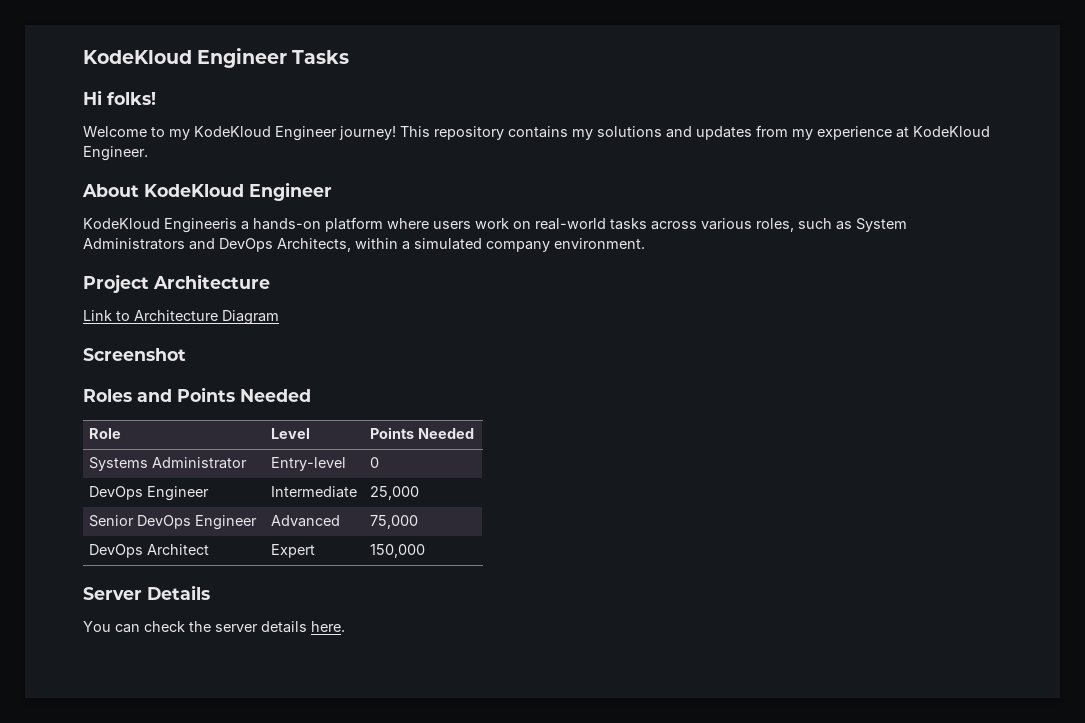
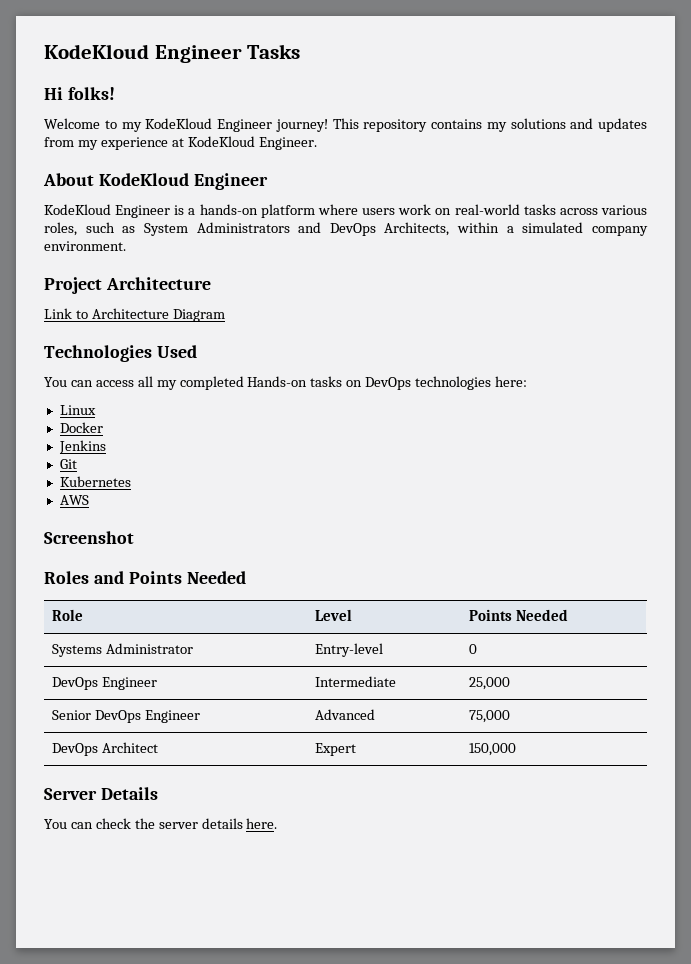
- KodeKloud Engineeris a hands-on platform where users work on real-world tasks across various roles, such as System Administrators and DevOps Architects, within a simulated company environment.
+ KodeKloud Engineer is a hands-on platform where users work on real-world tasks across various roles, such as System Administrators and DevOps Architects, within a simulated company environment.
+ Technologies Used
+ You can access all my completed Hands-on tasks on DevOps technologies here:
+ Linux
+ Docker
+ Jenkins
+ Git
+ Kubernetes
+ AWS

